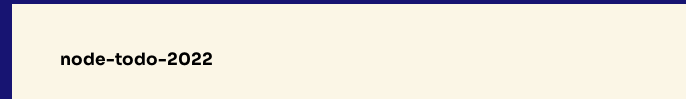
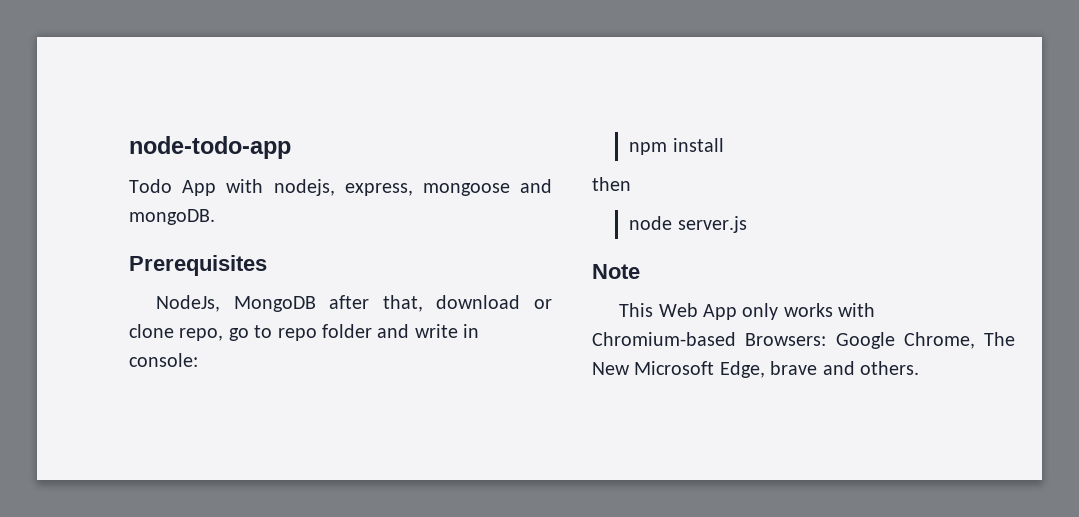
- node-todo-2022
+ node-todo-app
+ Todo App with nodejs, express, mongoose and mongoDB.
+ Prerequisites
+ NodeJs, MongoDB after that, download or clone repo, go to repo folder and write in console:
+ npm install
+ then
+ node server.js
+ Note
+ This Web App only works with Chromium-based Browsers: Google Chrome, The New Microsoft Edge, brave and others.

